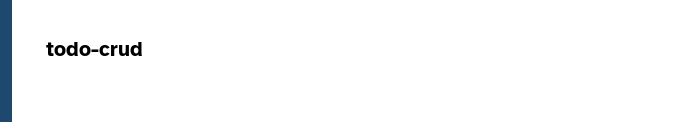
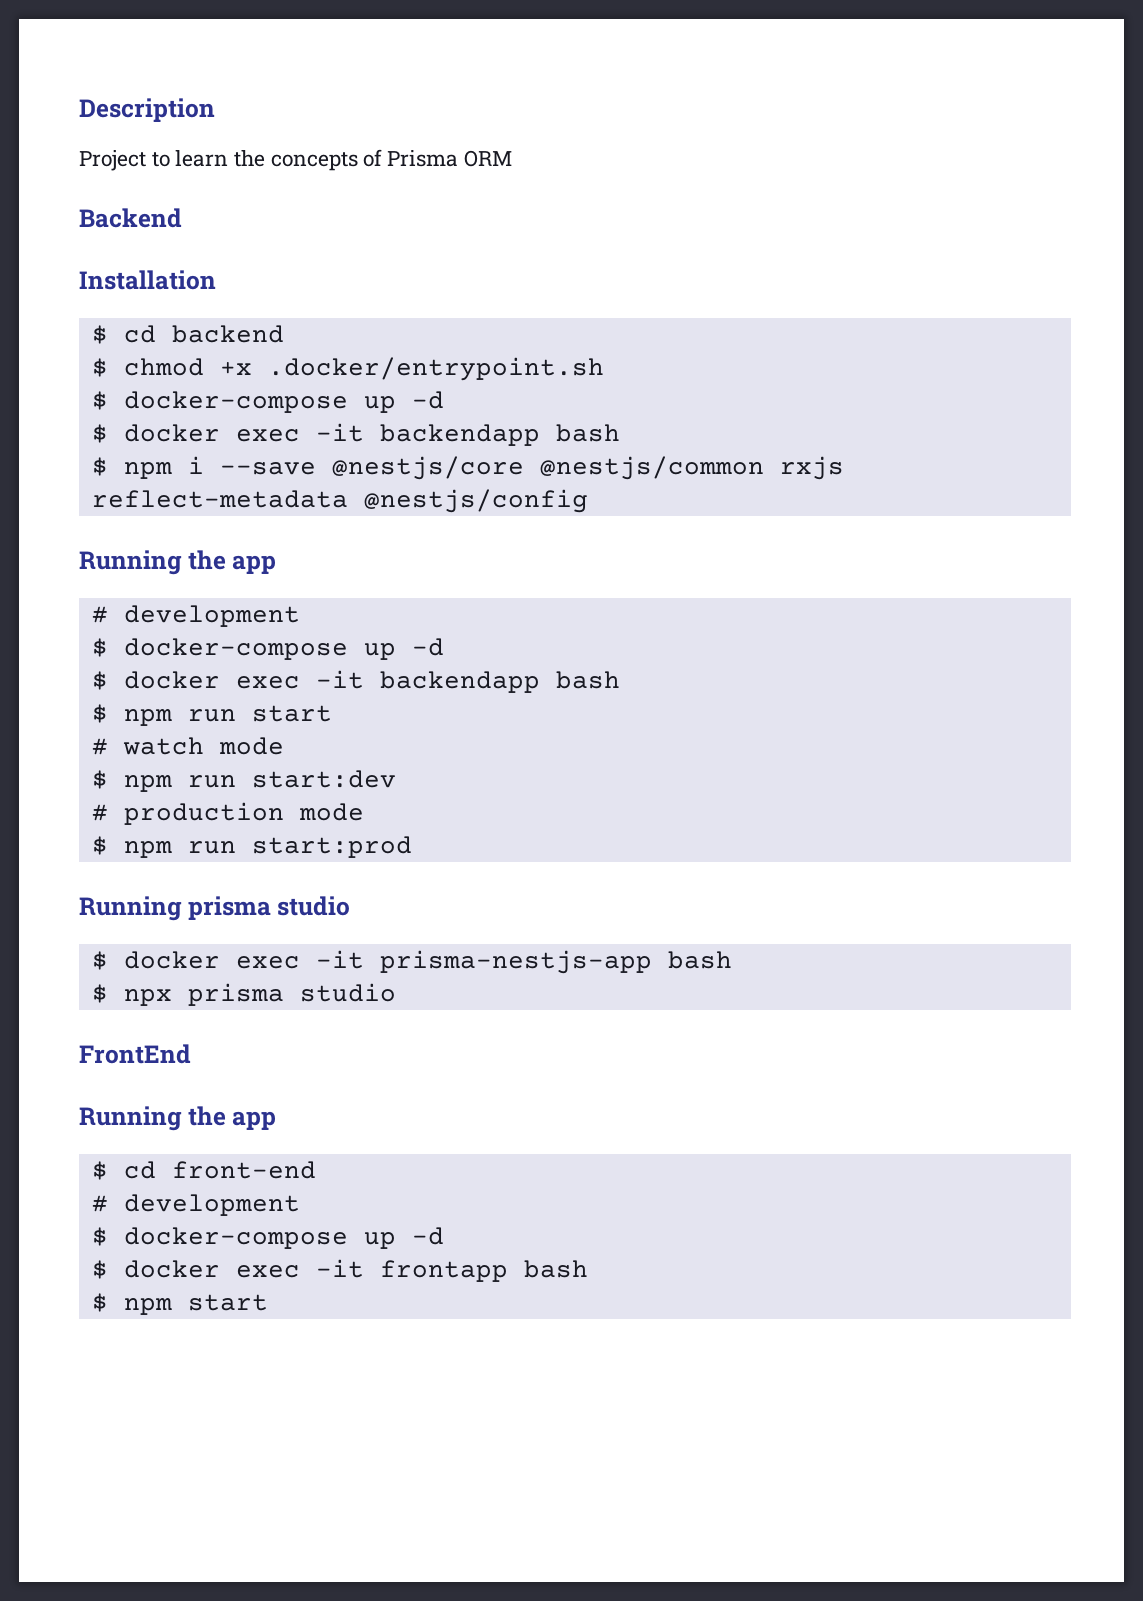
- todo-crud
+ Description
+ Project to learn the concepts of Prisma ORM
+ Backend
+ Installation
+ $ cd backend
+ $ chmod +x .docker/entrypoint.sh
+ $ docker-compose up -d
+ $ docker exec -it backendapp bash
+ $ npm i --save @nestjs/core @nestjs/common rxjs reflect-metadata @nestjs/config
+ Running the app
+ # development
+ $ docker-compose up -d
+ $ docker exec -it backendapp bash
+ $ npm run start
+ # watch mode
+ $ npm run start:dev
+ # production mode
+ $ npm run start:prod
+ Running prisma studio
+ $ docker exec -it prisma-nestjs-app bash
+ $ npx prisma studio
+ FrontEnd
+ Running the app
+ $ cd front-end
+ # development
+ $ docker-compose up -d
+ $ docker exec -it frontapp bash
+ $ npm start

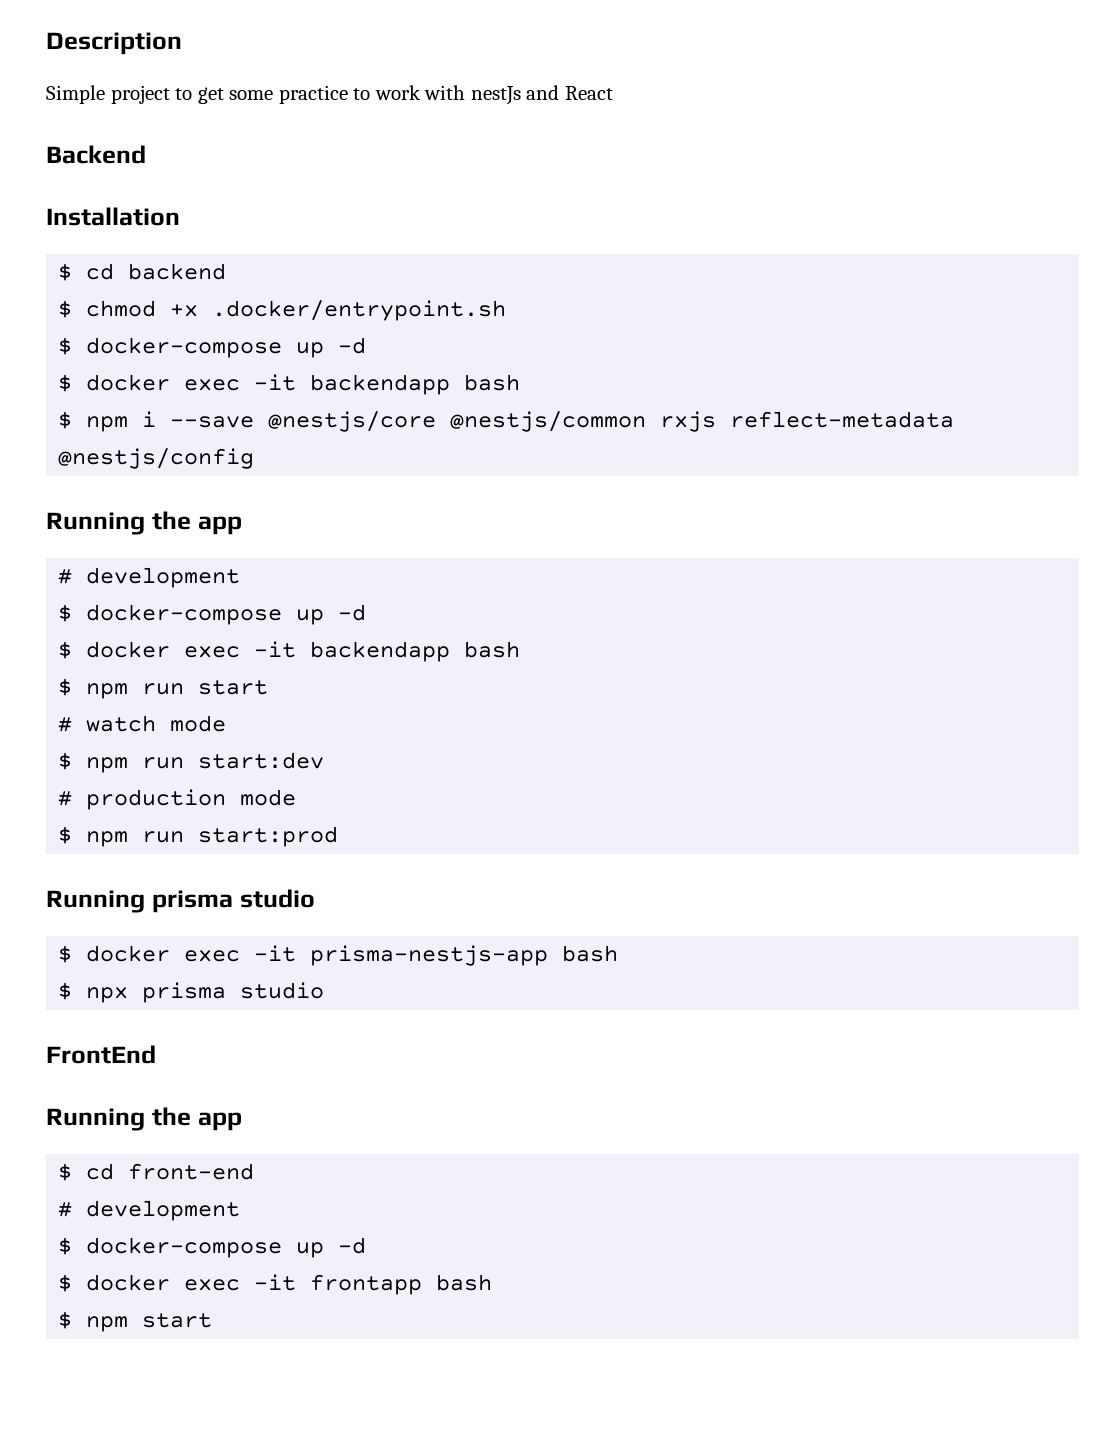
- Project to learn the concepts of Prisma ORM
+ Simple project to get some practice to work with nestJs and React

